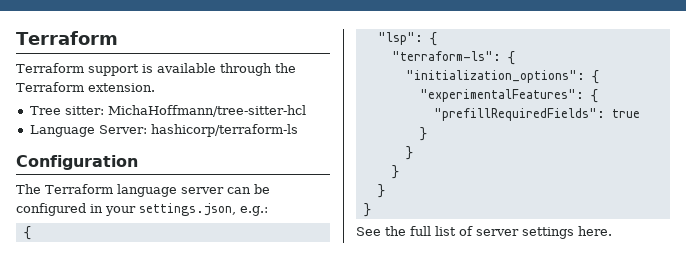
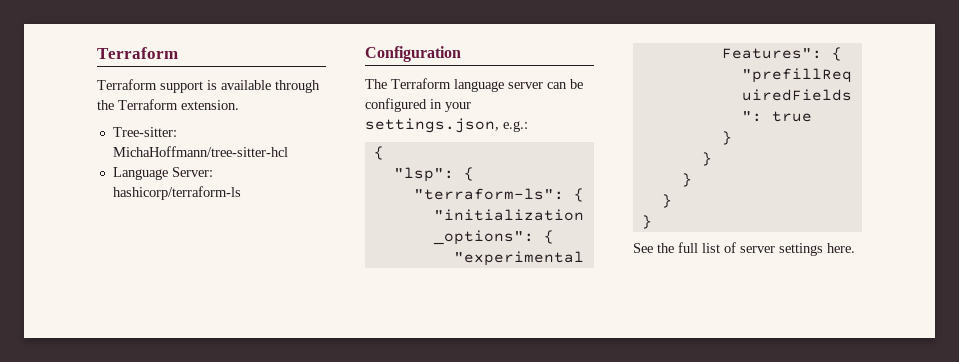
- Tree sitter: MichaHoffmann/tree-sitter-hcl
+ Tree-sitter: MichaHoffmann/tree-sitter-hcl

